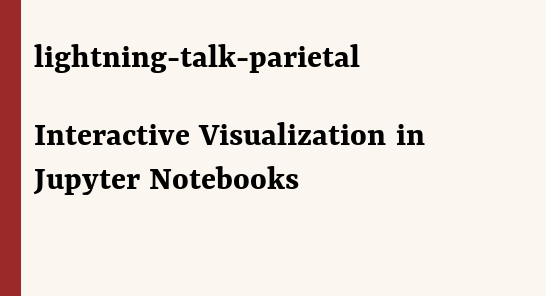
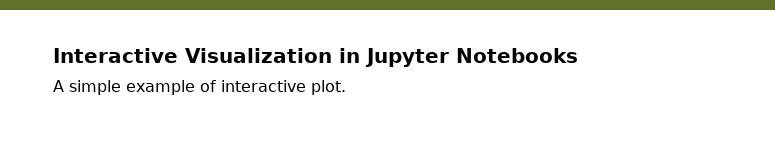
- lightning-talk-parietal
+ A simple example of interactive plot.

